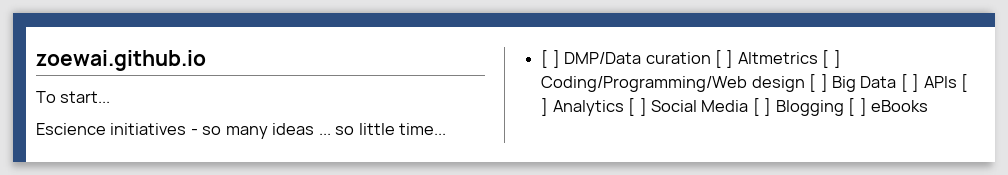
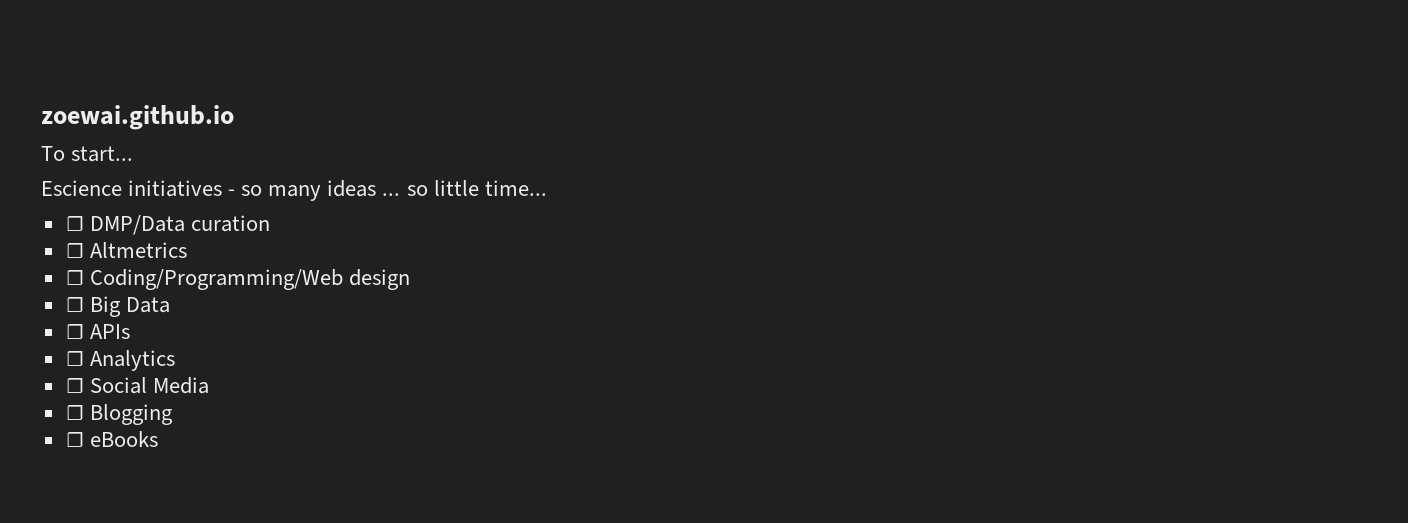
- [ ] DMP/Data curation [ ] Altmetrics [ ] Coding/Programming/Web design [ ] Big Data [ ] APIs [ ] Analytics [ ] Social Media [ ] Blogging [ ] eBooks
+ ☐ DMP/Data curation
+ ☐ Altmetrics
+ ☐ Coding/Programming/Web design
+ ☐ Big Data
+ ☐ APIs
+ ☐ Analytics
+ ☐ Social Media
+ ☐ Blogging
+ ☐ eBooks

